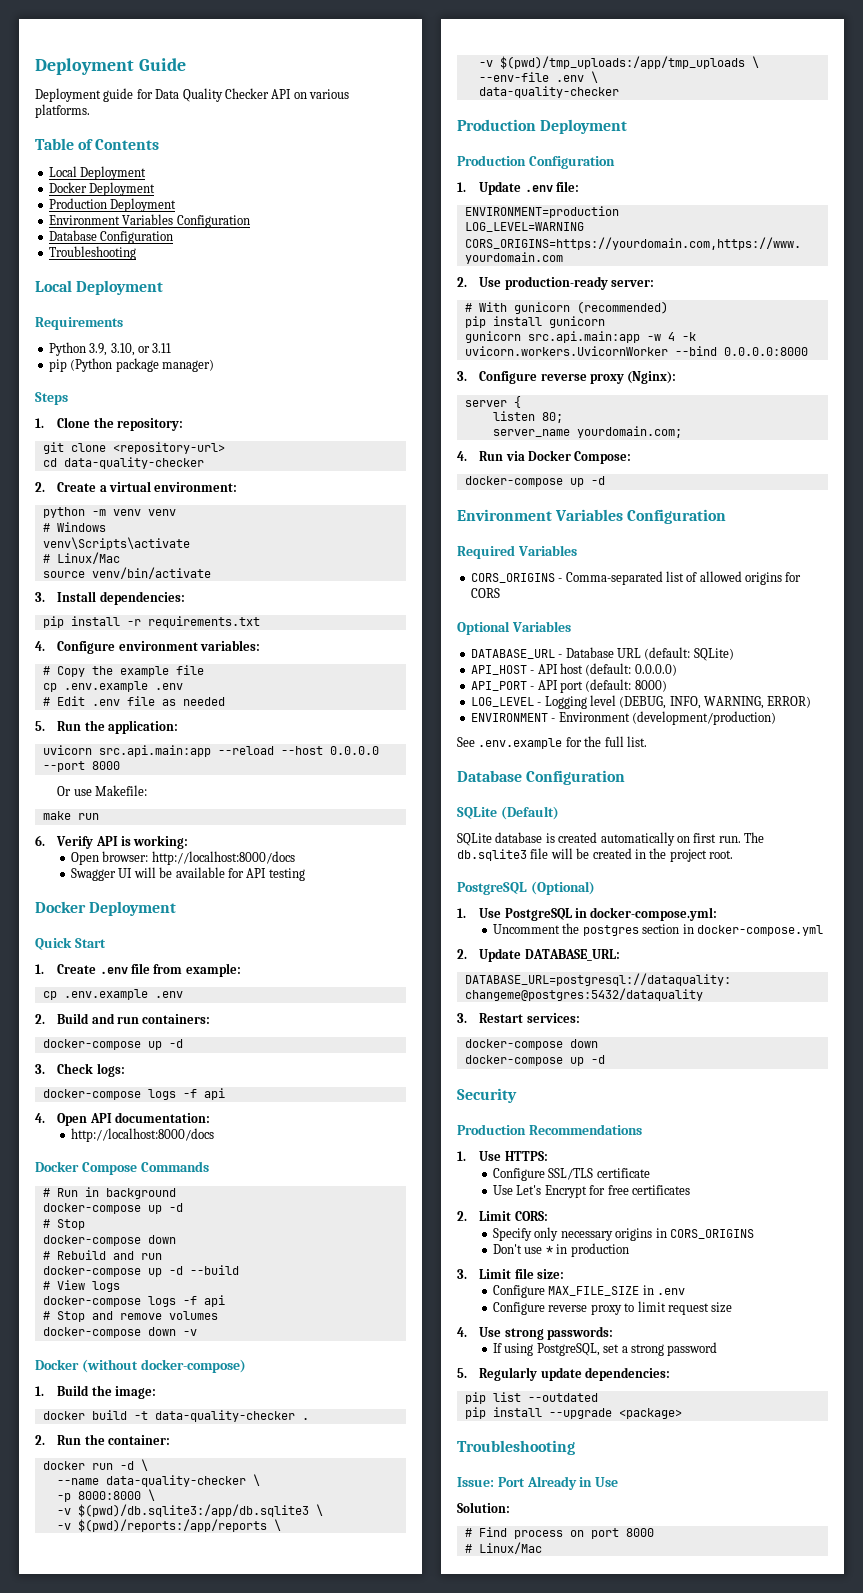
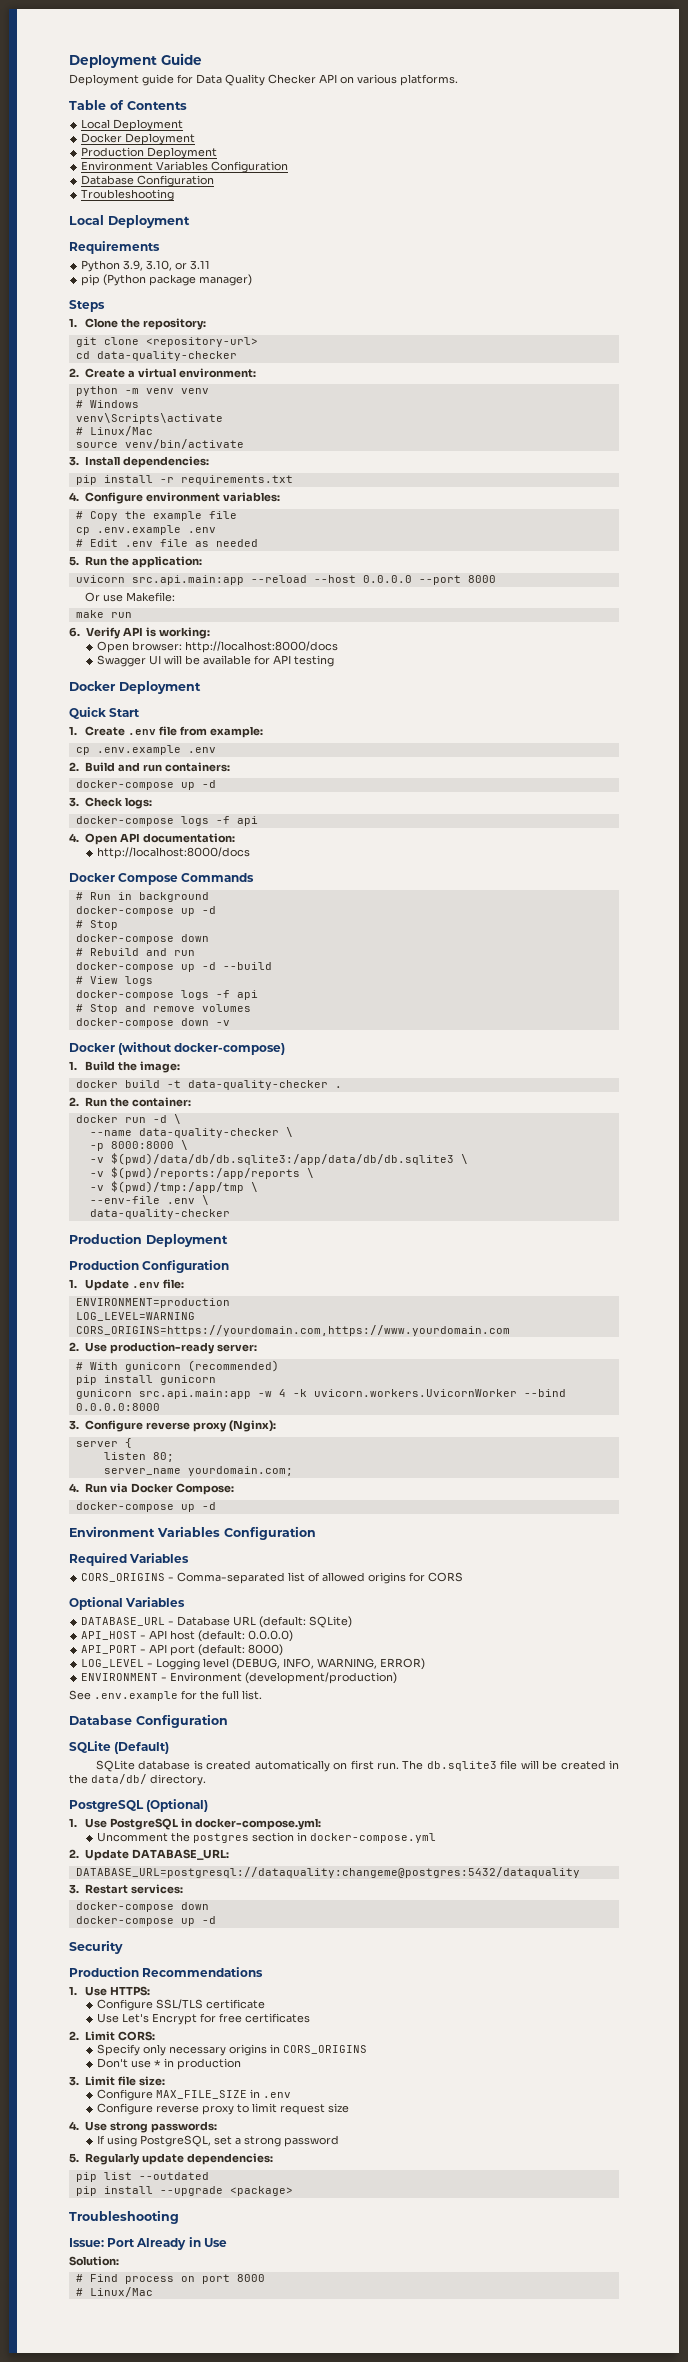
- -v $(pwd)/db.sqlite3:/app/db.sqlite3 \
+ -v $(pwd)/data/db/db.sqlite3:/app/data/db/db.sqlite3 \
- -v $(pwd)/tmp_uploads:/app/tmp_uploads \
+ -v $(pwd)/tmp:/app/tmp \
- The db.sqlite3 file will be created in the project root.
+ The db.sqlite3 file will be created in the data/db/ directory.

